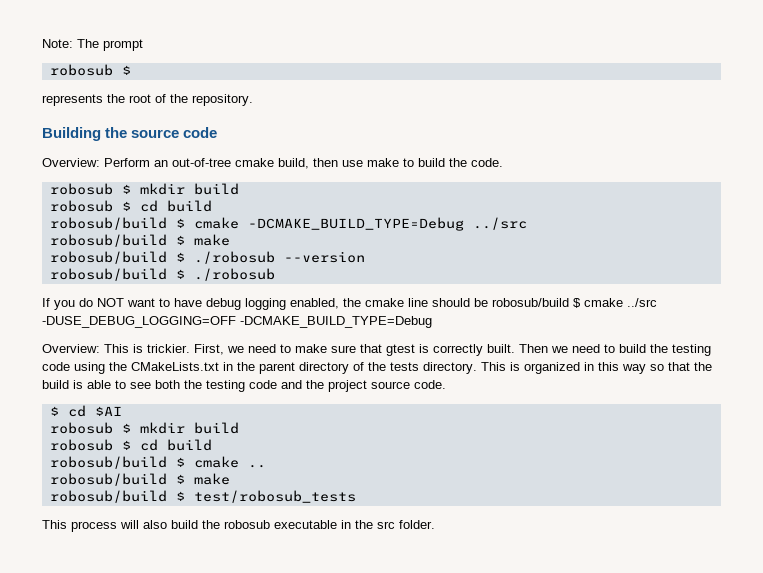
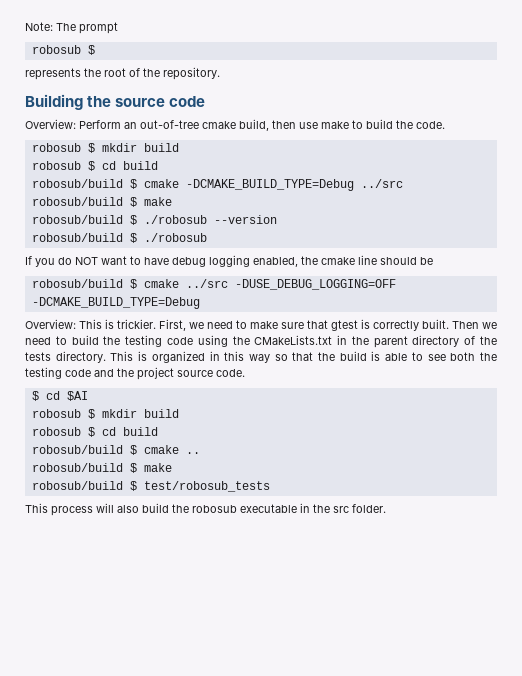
- If you do NOT want to have debug logging enabled, the cmake line should be robosub/build $ cmake ../src -DUSE_DEBUG_LOGGING=OFF -DCMAKE_BUILD_TYPE=Debug
+ If you do NOT want to have debug logging enabled, the cmake line should be
+ robosub/build $ cmake ../src -DUSE_DEBUG_LOGGING=OFF -DCMAKE_BUILD_TYPE=Debug

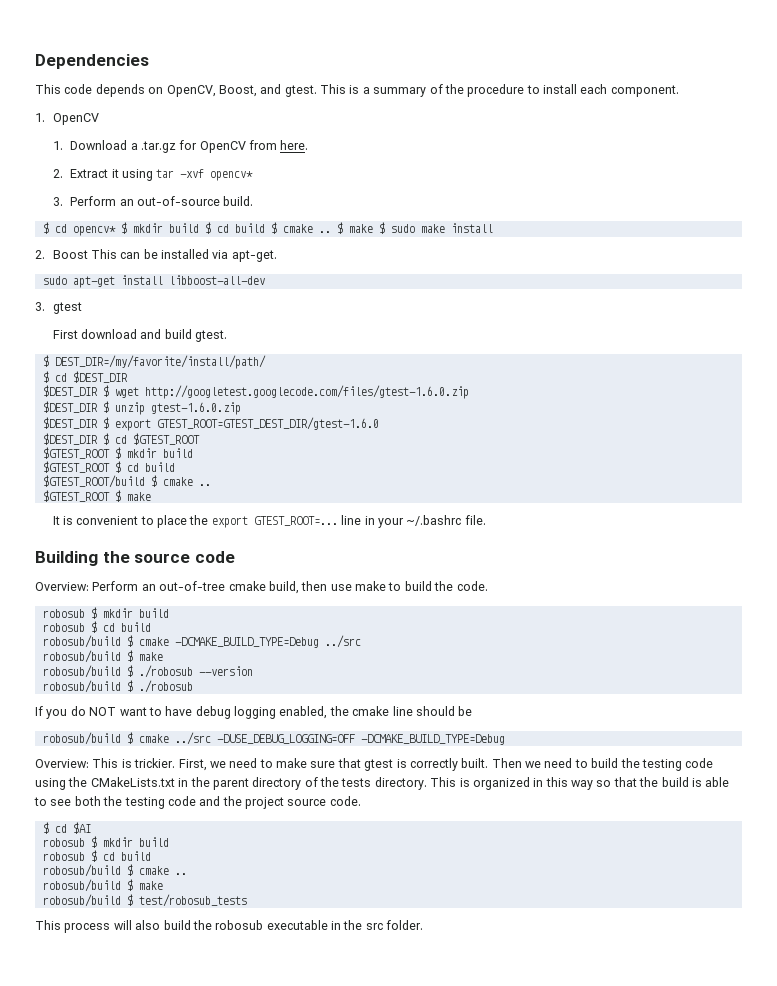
- Note: The prompt
- robosub $
- represents the root of the repository.
+ Dependencies
+ This code depends on OpenCV, Boost, and gtest. This is a summary of the procedure to install each component.
+ 1. OpenCV
+ 1. Download a .tar.gz for OpenCV from here.
+ 2. Extract it using tar -xvf opencv*
+ 3. Perform an out-of-source build.
+ $ cd opencv* $ mkdir build $ cd build $ cmake .. $ make $ sudo make install
+ 2. Boost This can be installed via apt-get.
+ sudo apt-get install libboost-all-dev
+ 3. gtest
+ First download and build gtest.
+ $ DEST_DIR=/my/favorite/install/path/
+ $ cd $DEST_DIR
+ $DEST_DIR $ wget http://googletest.googlecode.com/files/gtest-1.6.0.zip
+ $DEST_DIR $ unzip gtest-1.6.0.zip
+ $DEST_DIR $ export GTEST_ROOT=GTEST_DEST_DIR/gtest-1.6.0
+ $DEST_DIR $ cd $GTEST_ROOT
+ $GTEST_ROOT $ mkdir build
+ $GTEST_ROOT $ cd build
+ $GTEST_ROOT/build $ cmake ..
+ $GTEST_ROOT $ make
+ It is convenient to place the export GTEST_ROOT=... line in your ~/.bashrc file.

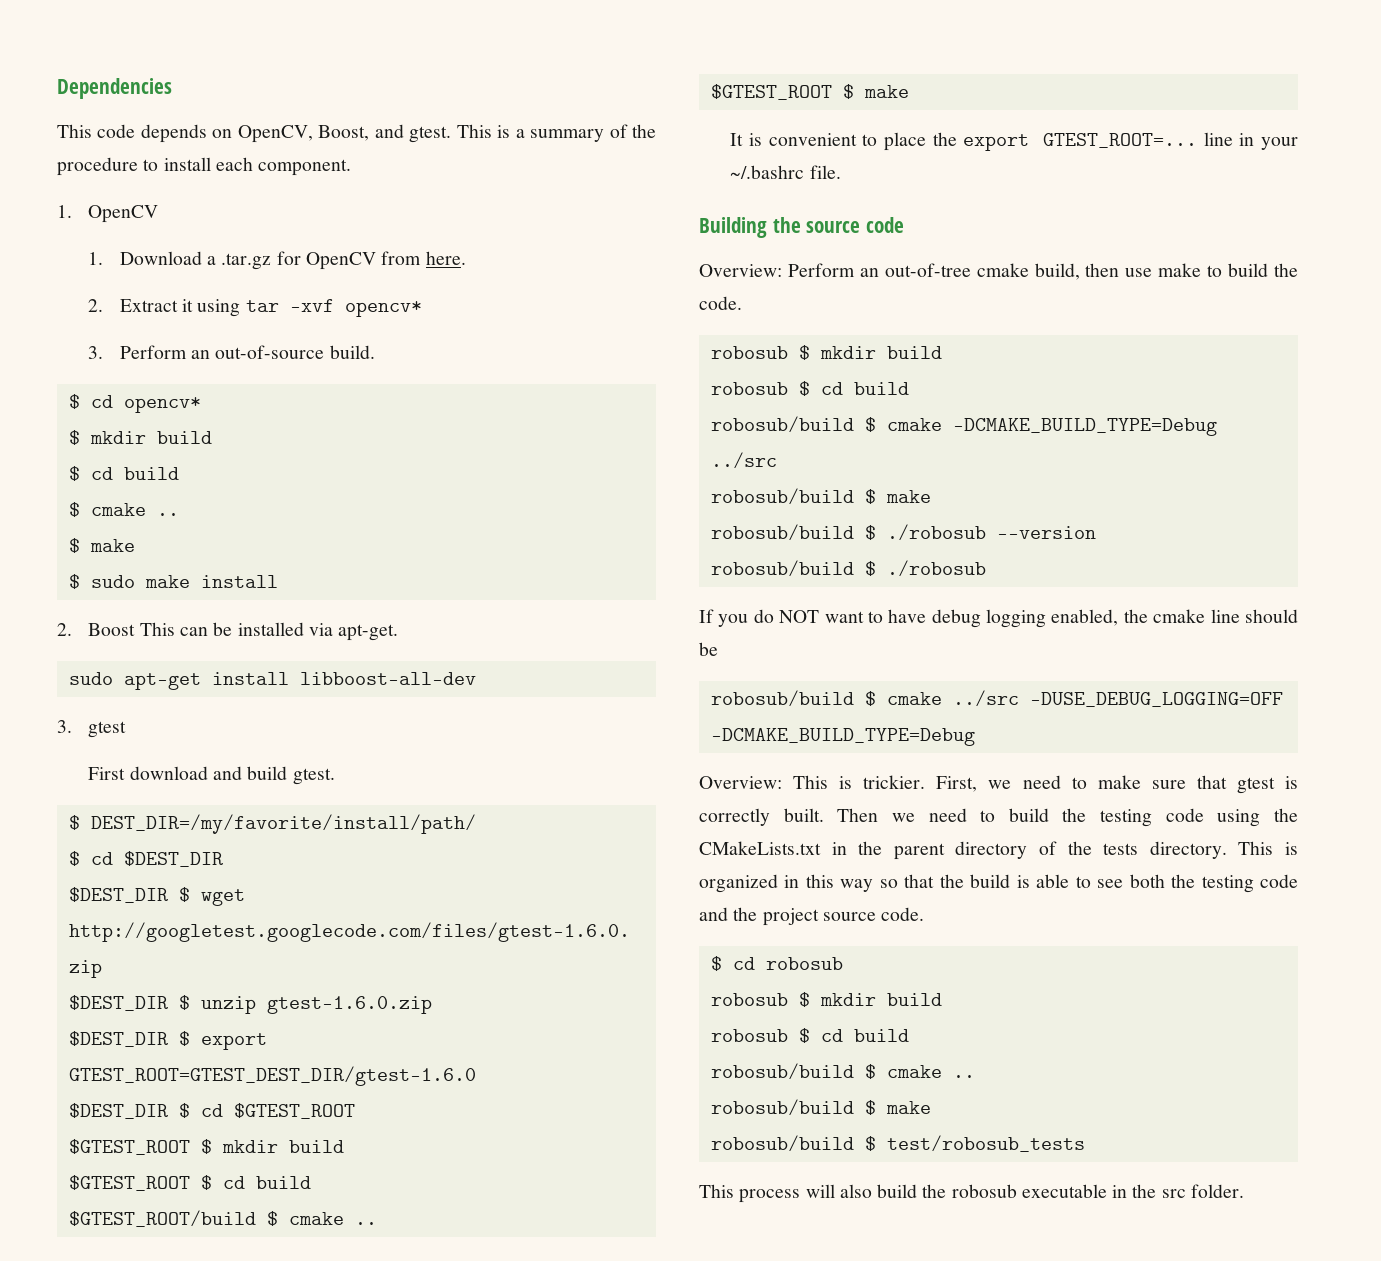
- $ cd opencv* $ mkdir build $ cd build $ cmake .. $ make $ sudo make install
+ $ cd opencv*
+ $ mkdir build
+ $ cd build
+ $ cmake ..
+ $ make
+ $ sudo make install
- $ cd $AI
+ $ cd robosub

